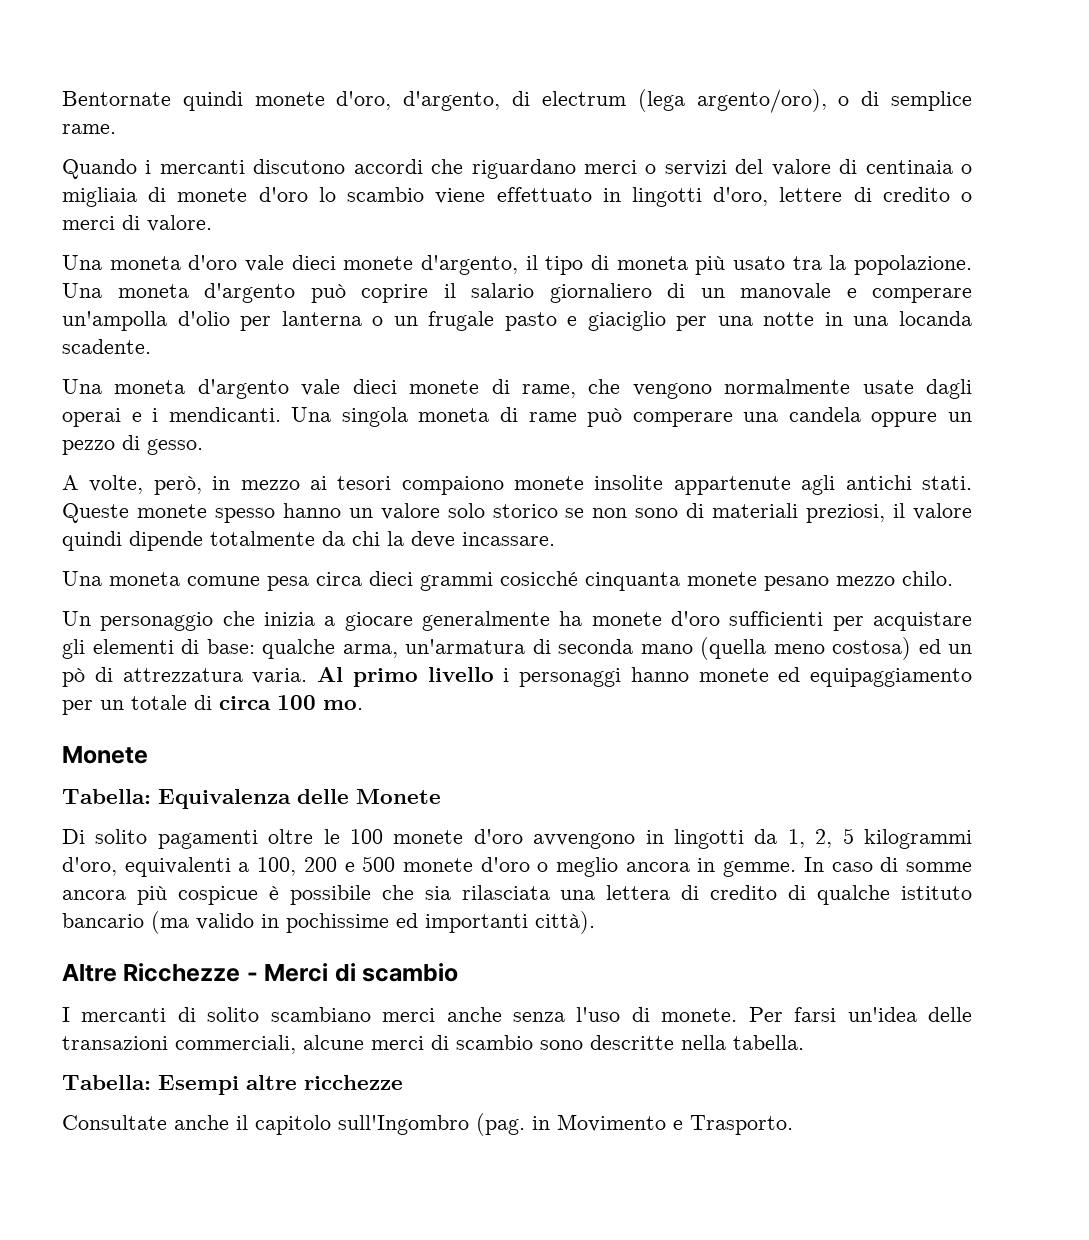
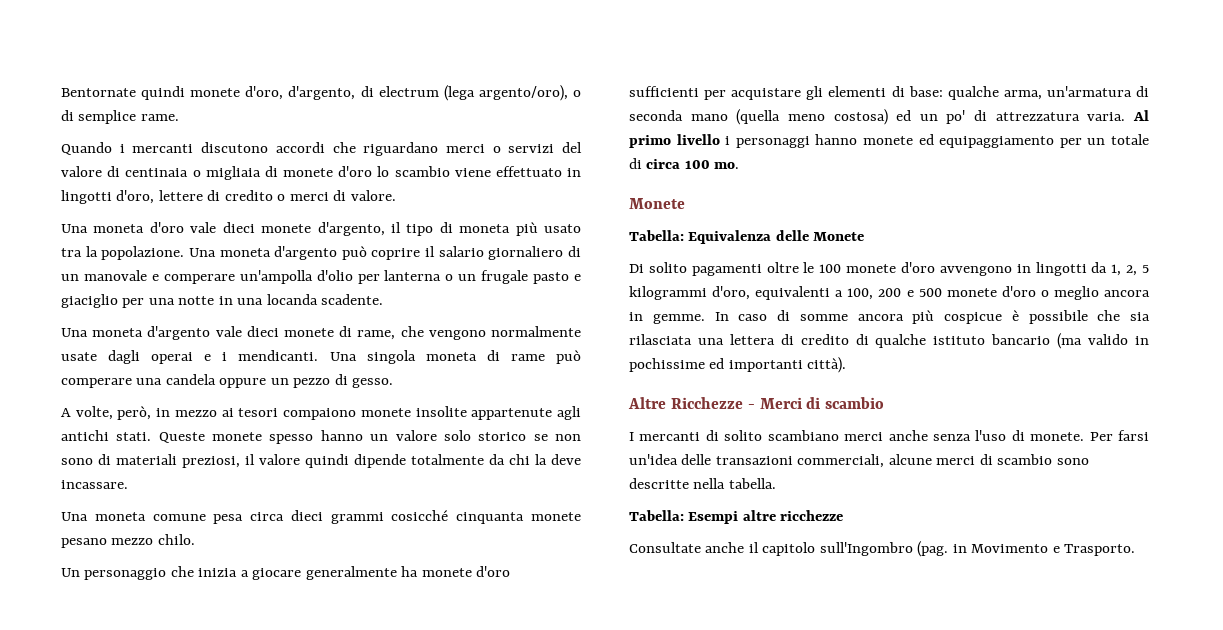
- Un personaggio che inizia a giocare generalmente ha monete d'oro sufficienti per acquistare gli elementi di base: qualche arma, un'armatura di seconda mano (quella meno costosa) ed un pò di attrezzatura varia.
+ Un personaggio che inizia a giocare generalmente ha monete d'oro sufficienti per acquistare gli elementi di base: qualche arma, un'armatura di seconda mano (quella meno costosa) ed un po' di attrezzatura varia.

